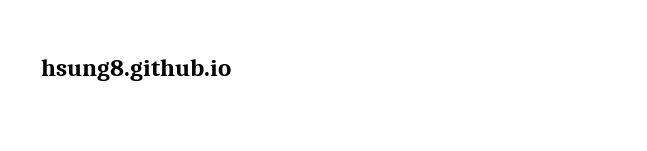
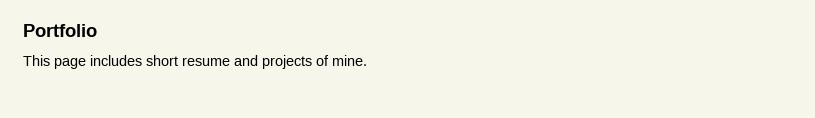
- hsung8.github.io
+ Portfolio
+ This page includes short resume and projects of mine.

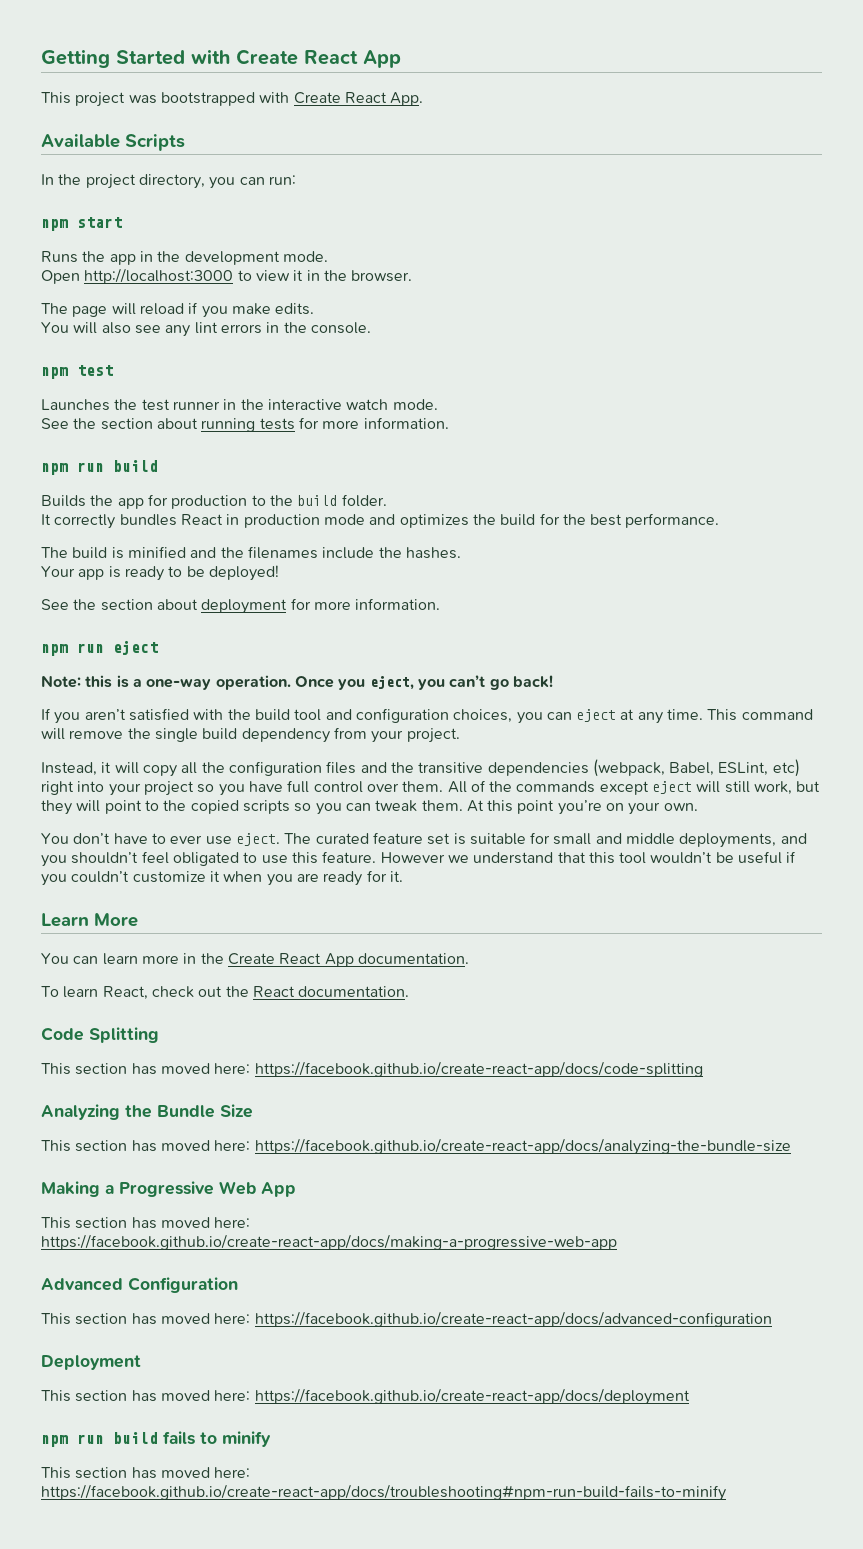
- Portfolio
- This page includes short resume and projects of mine.
+ Getting Started with Create React App
+ This project was bootstrapped with Create React App.
+ Available Scripts
+ In the project directory, you can run:
+ npm start
+ Runs the app in the development mode.
+ Open http://localhost:3000 to view it in the browser.
+ The page will reload if you make edits.
+ You will also see any lint errors in the console.
+ npm test
+ Launches the test runner in the interactive watch mode.
+ See the section about running tests for more information.
+ npm run build
+ Builds the app for production to the build folder.
+ It correctly bundles React in production mode and optimizes the build for the best performance.
+ The build is minified and the filenames include the hashes.
+ Your app is ready to be deployed!
+ See the section about deployment for more information.
+ npm run eject
+ Note: this is a one-way operation. Once you eject, you can’t go back!
+ If you aren’t satisfied with the build tool and configuration choices, you can eject at any time. This command will remove the single build dependency from your project.
+ Instead, it will copy all the configuration files and the transitive dependencies (webpack, Babel, ESLint, etc) right into your project so you have full control over them. All of the commands except eject will still work, but they will point to the copied scripts so you can tweak them. At this point you’re on your own.
+ You don’t have to ever use eject. The curated feature set is suitable for small and middle deployments, and you shouldn’t feel obligated to use this feature. However we understand that this tool wouldn’t be useful if you couldn’t customize it when you are ready for it.
+ Learn More
+ You can learn more in the Create React App documentation.
+ To learn React, check out the React documentation.
+ Code Splitting
+ This section has moved here: https://facebook.github.io/create-react-app/docs/code-splitting
+ Analyzing the Bundle Size
+ This section has moved here: https://facebook.github.io/create-react-app/docs/analyzing-the-bundle-size
+ Making a Progressive Web App
+ This section has moved here: https://facebook.github.io/create-react-app/docs/making-a-progressive-web-app
+ Advanced Configuration
+ This section has moved here: https://facebook.github.io/create-react-app/docs/advanced-configuration
+ Deployment
+ This section has moved here: https://facebook.github.io/create-react-app/docs/deployment
+ npm run build fails to minify
+ This section has moved here: https://facebook.github.io/create-react-app/docs/troubleshooting#npm-run-build-fails-to-minify

